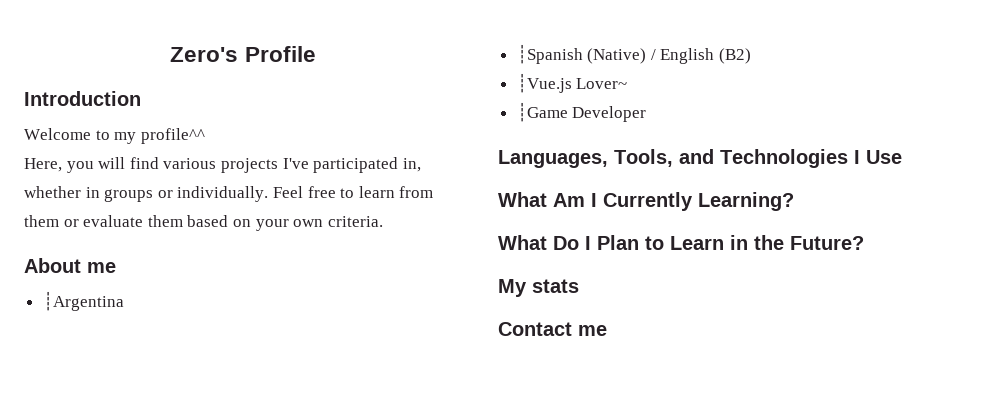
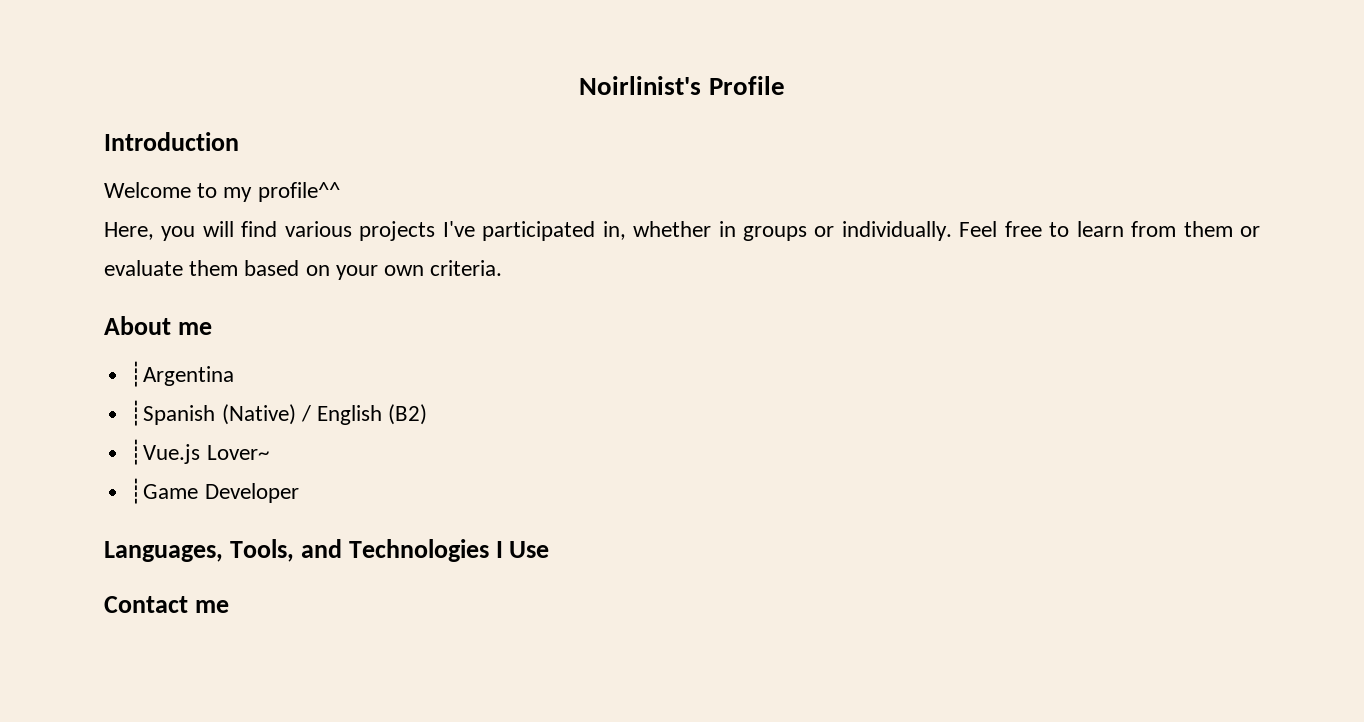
- Zero's Profile
+ Noirlinist's Profile
- What Am I Currently Learning?
- What Do I Plan to Learn in the Future?
- My stats

